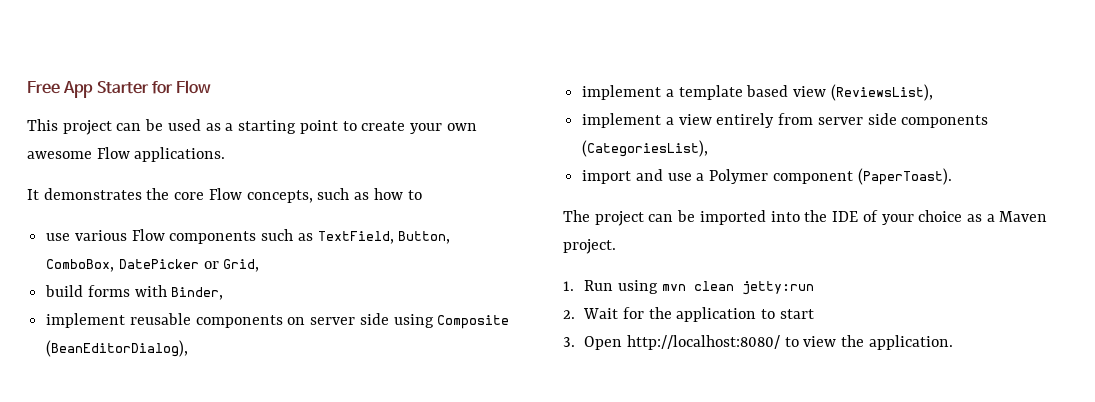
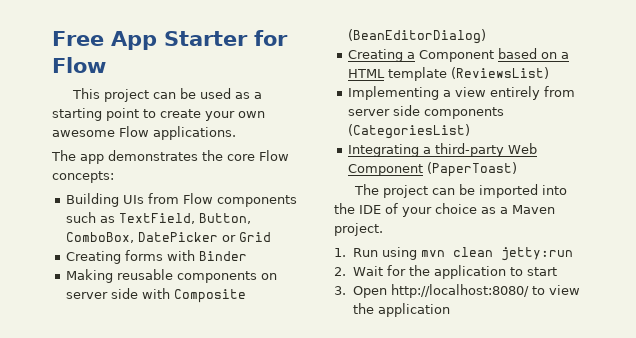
- It demonstrates the core Flow concepts, such as how to
- use various Flow components such as TextField, Button, ComboBox, DatePicker or Grid,
- build forms with Binder,
- implement reusable components on server side using Composite (BeanEditorDialog),
- implement a template based view (ReviewsList),
- implement a view entirely from server side components (CategoriesList),
- import and use a Polymer component (PaperToast).
+ The app demonstrates the core Flow concepts:
+ Building UIs from Flow components such as TextField, Button, ComboBox, DatePicker or Grid
+ Creating forms with Binder
+ Making reusable components on server side with Composite (BeanEditorDialog)
+ Creating a Component based on a HTML template (ReviewsList)
+ Implementing a view entirely from server side components (CategoriesList)
+ Integrating a third-party Web Component (PaperToast)
- 3. Open http://localhost:8080/ to view the application.
+ 3. Open http://localhost:8080/ to view the application

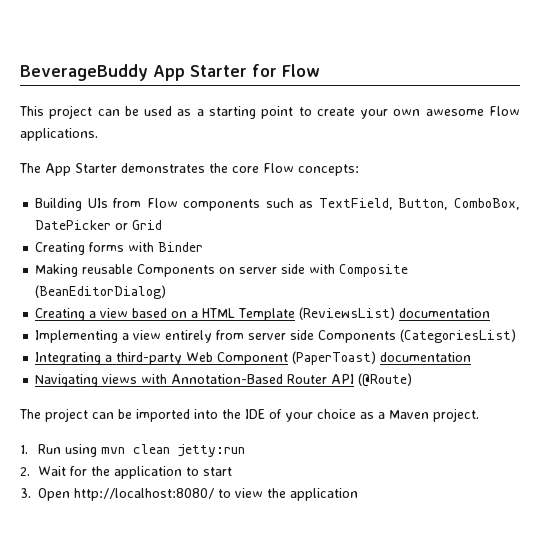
- Free App Starter for Flow
+ BeverageBuddy App Starter for Flow
- The app demonstrates the core Flow concepts:
+ The App Starter demonstrates the core Flow concepts:
- Making reusable components on server side with Composite (BeanEditorDialog)
+ Making reusable Components on server side with Composite (BeanEditorDialog)
- Creating a Component based on a HTML template (ReviewsList)
+ Creating a view based on a HTML Template (ReviewsList) documentation
- Implementing a view entirely from server side components (CategoriesList)
+ Implementing a view entirely from server side Components (CategoriesList)
- Integrating a third-party Web Component (PaperToast)
+ Integrating a third-party Web Component (PaperToast) documentation
+ Navigating views with Annotation-Based Router API (@Route)

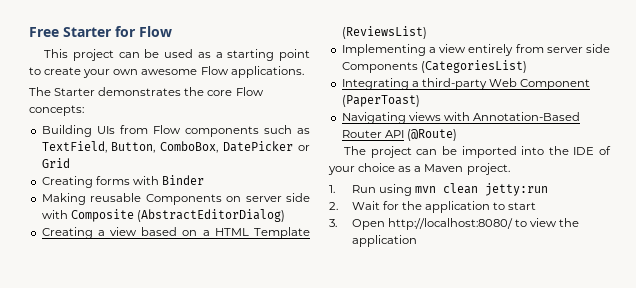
- BeverageBuddy App Starter for Flow
+ Free Starter for Flow
- The App Starter demonstrates the core Flow concepts:
+ The Starter demonstrates the core Flow concepts:
- Making reusable Components on server side with Composite (BeanEditorDialog)
+ Making reusable Components on server side with Composite (AbstractEditorDialog)
- Creating a view based on a HTML Template (ReviewsList) documentation
+ Creating a view based on a HTML Template (ReviewsList)
- Integrating a third-party Web Component (PaperToast) documentation
+ Integrating a third-party Web Component (PaperToast)

